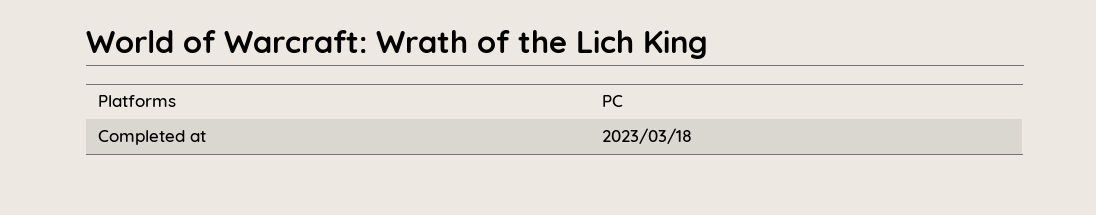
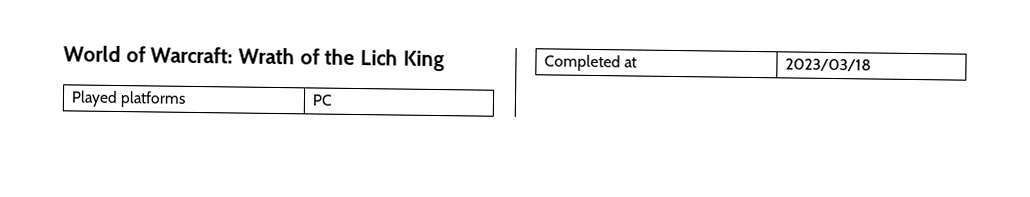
- Platforms | PC
+ Played platforms | PC

